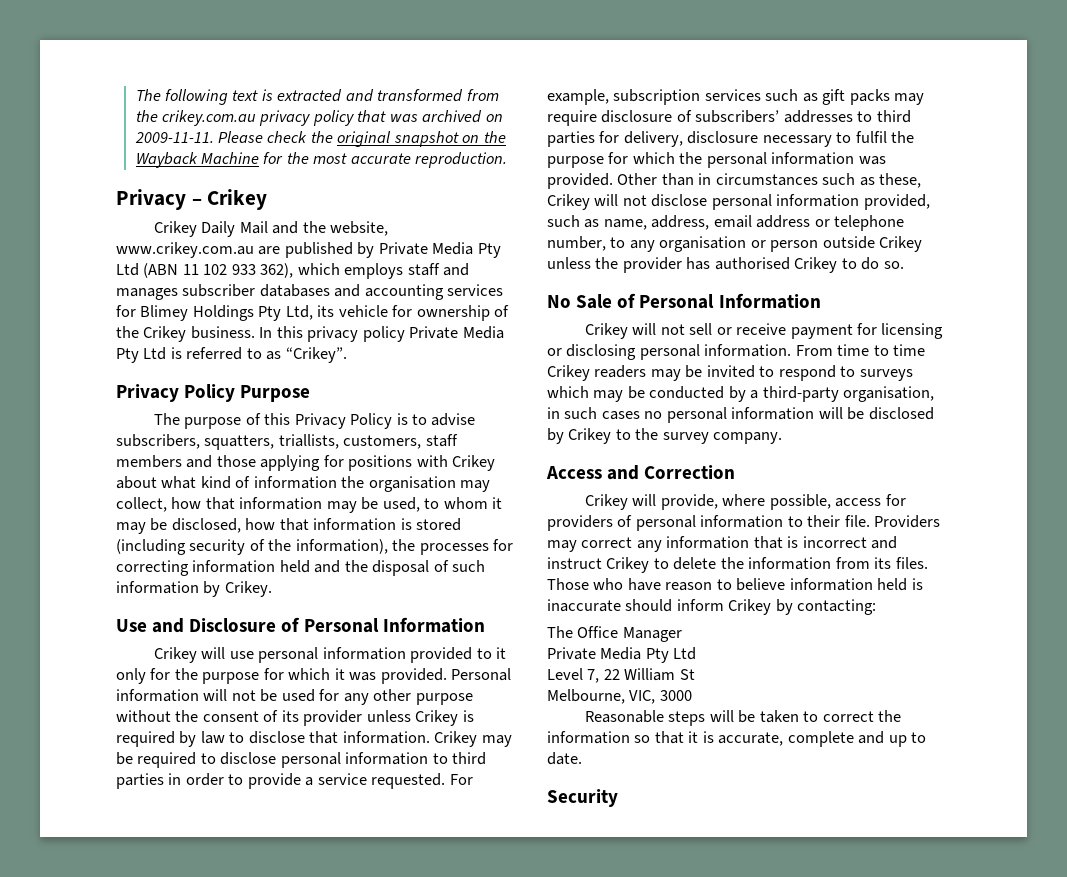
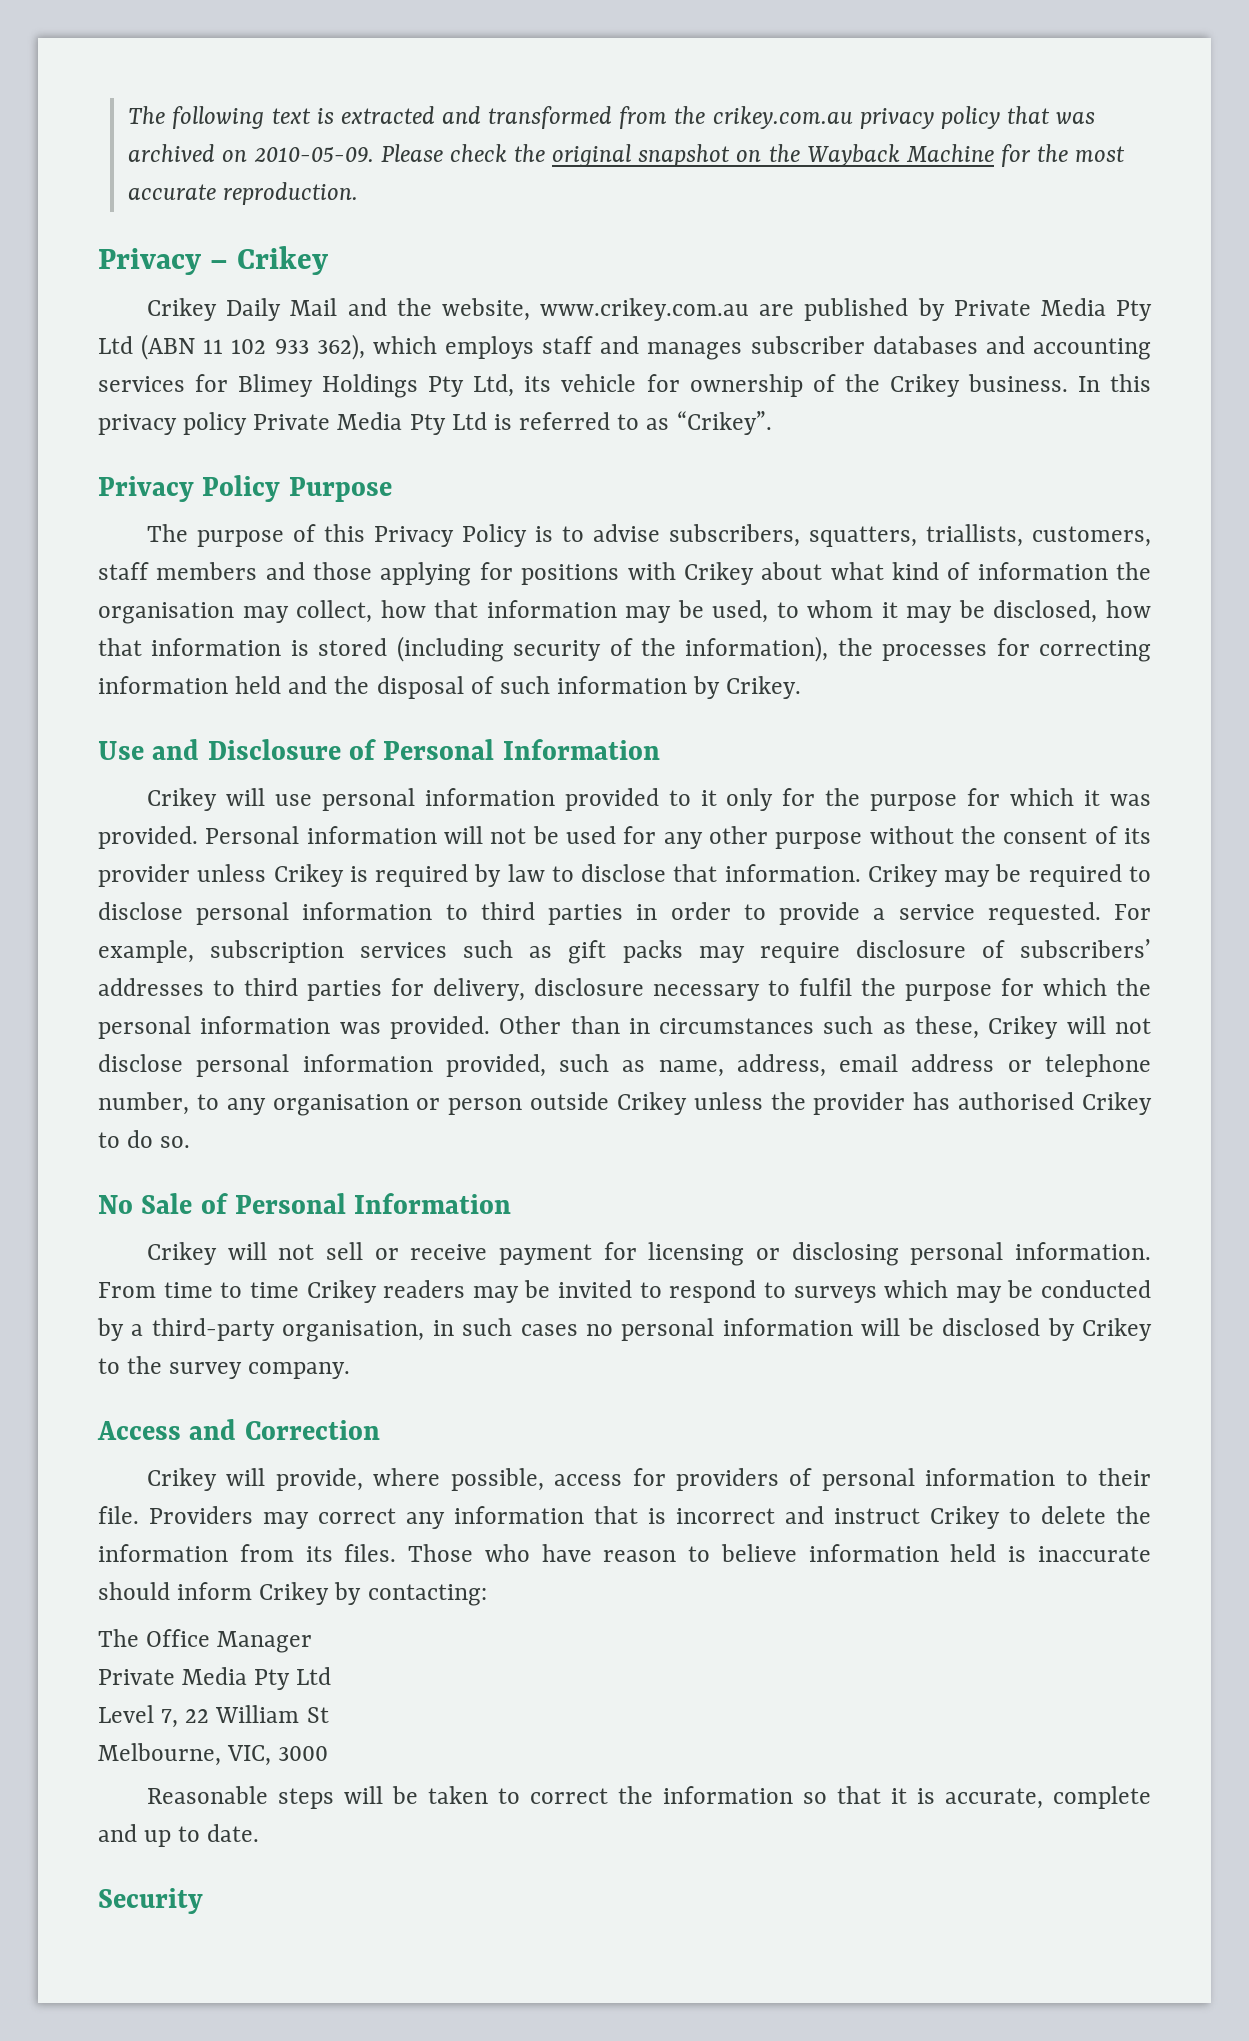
- The following text is extracted and transformed from the crikey.com.au privacy policy that was archived on 2009-11-11.
+ The following text is extracted and transformed from the crikey.com.au privacy policy that was archived on 2010-05-09.

